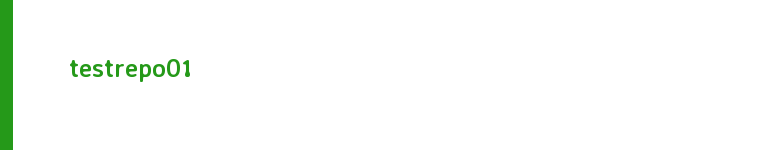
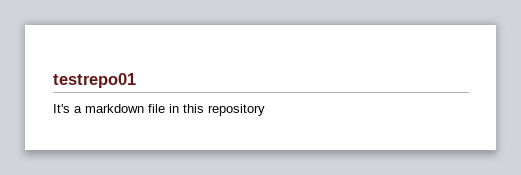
+ It's a markdown file in this repository

